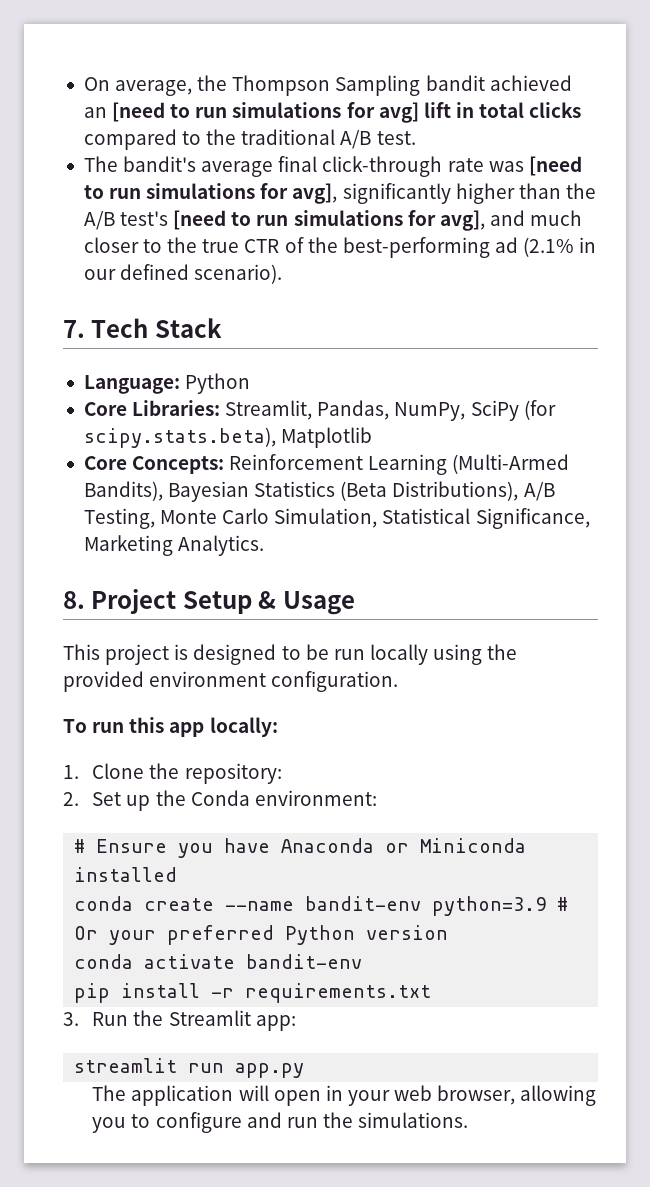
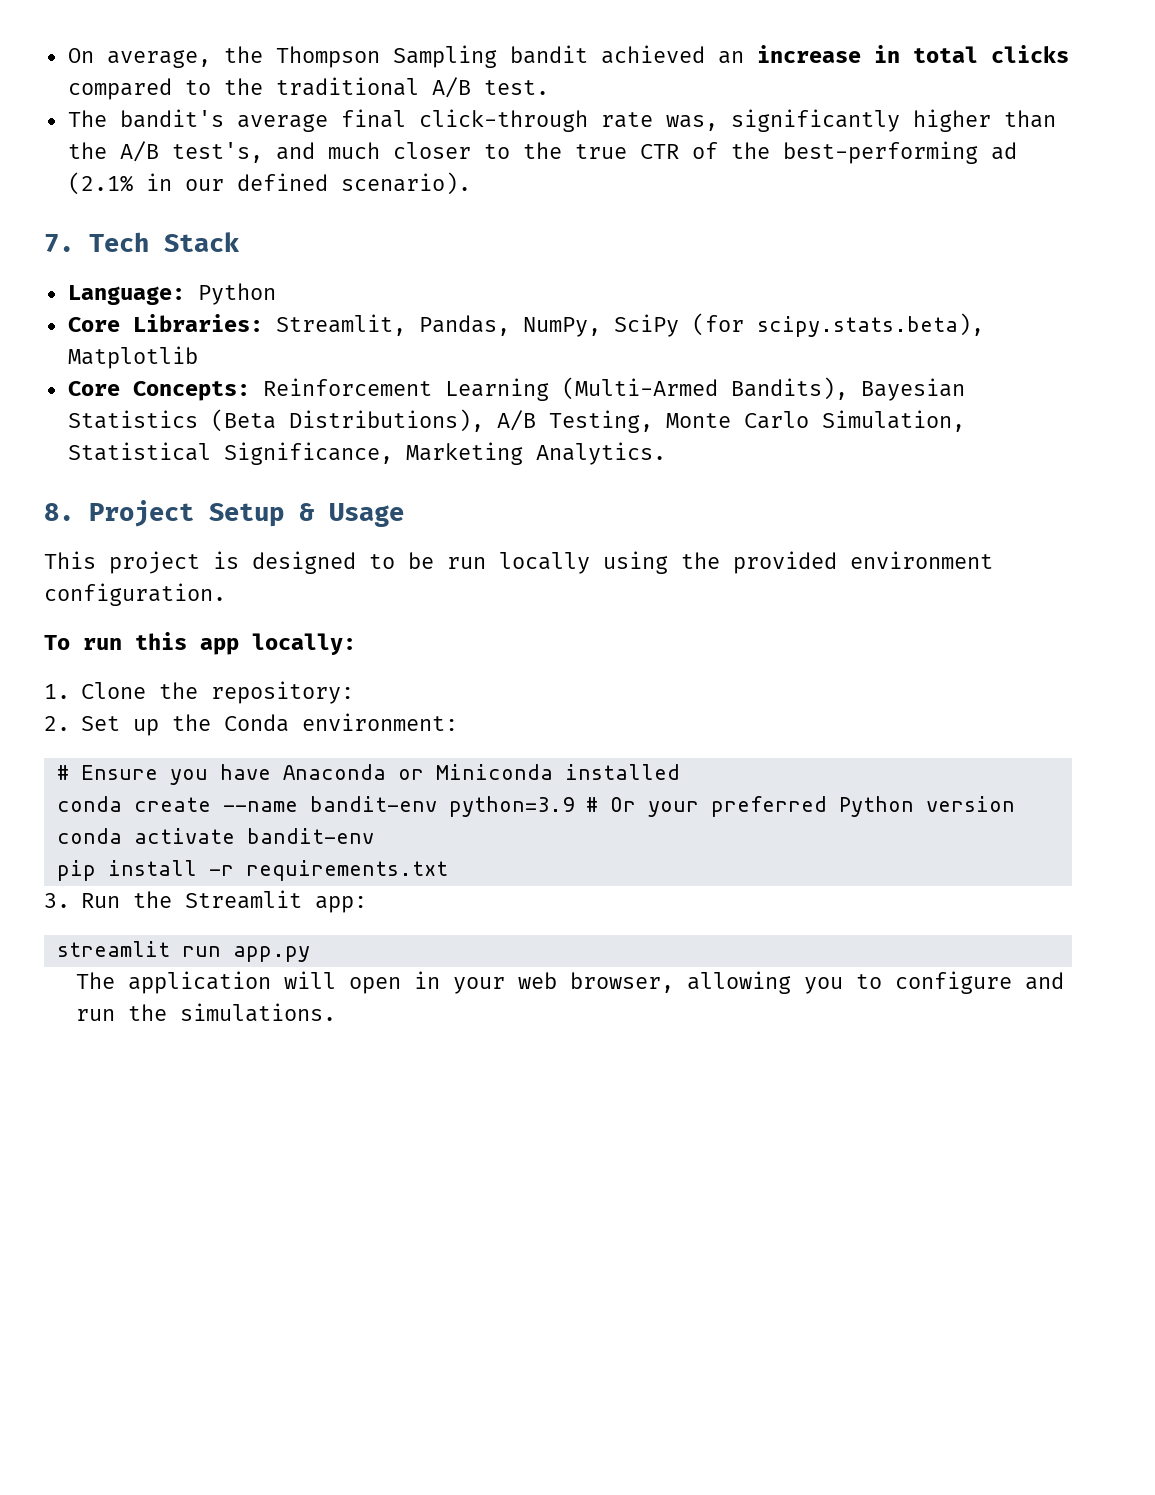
- On average, the Thompson Sampling bandit achieved an [need to run simulations for avg] lift in total clicks compared to the traditional A/B test.
+ On average, the Thompson Sampling bandit achieved an increase in total clicks compared to the traditional A/B test.
- The bandit's average final click-through rate was [need to run simulations for avg], significantly higher than the A/B test's [need to run simulations for avg], and much closer to the true CTR of the best-performing ad (2.1% in our defined scenario).
+ The bandit's average final click-through rate was, significantly higher than the A/B test's, and much closer to the true CTR of the best-performing ad (2.1% in our defined scenario).

